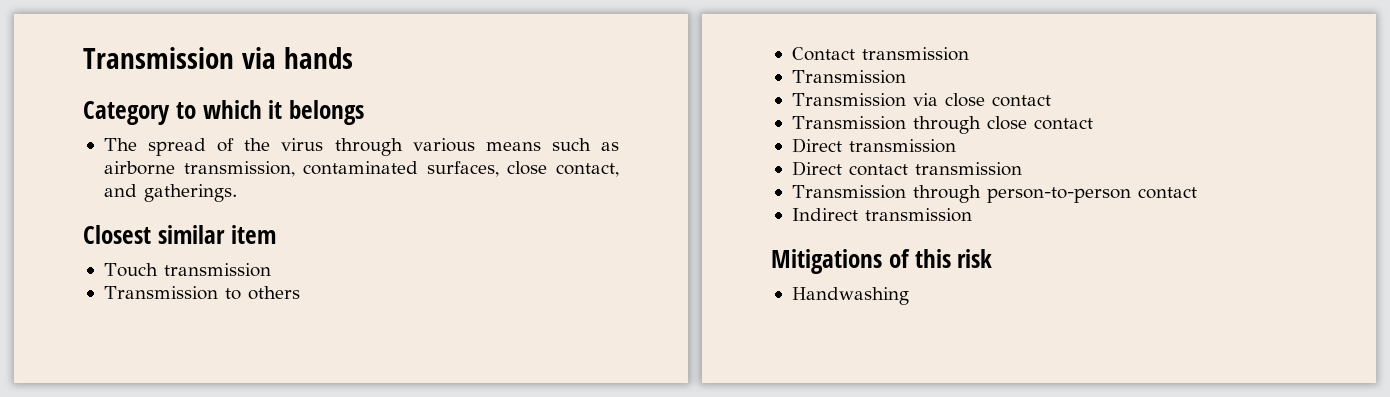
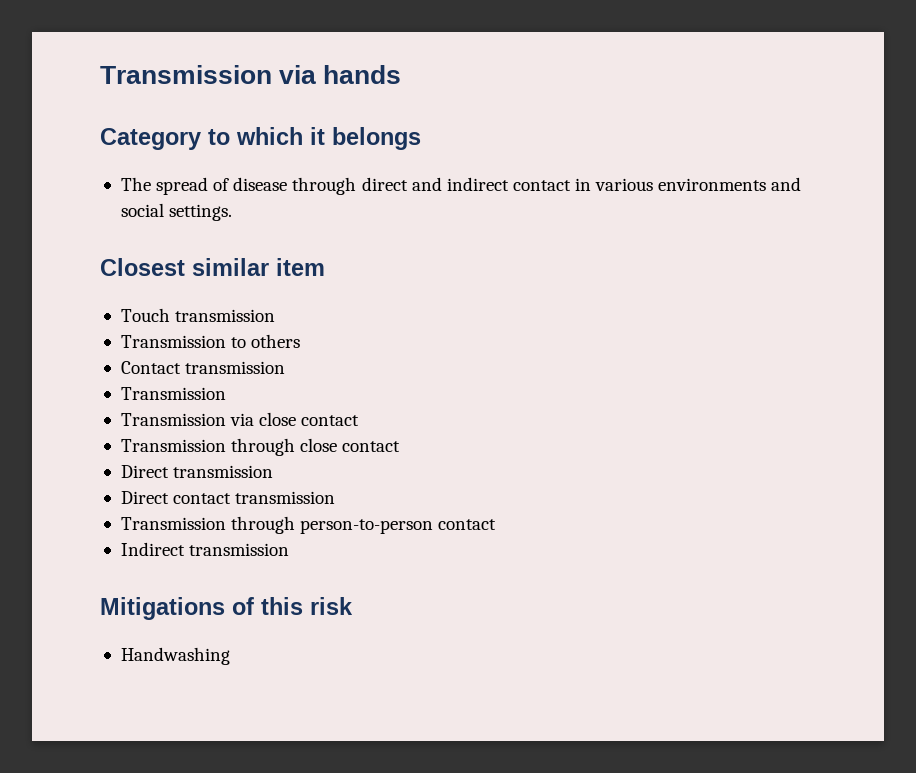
- The spread of the virus through various means such as airborne transmission, contaminated surfaces, close contact, and gatherings.
+ The spread of disease through direct and indirect contact in various environments and social settings.

